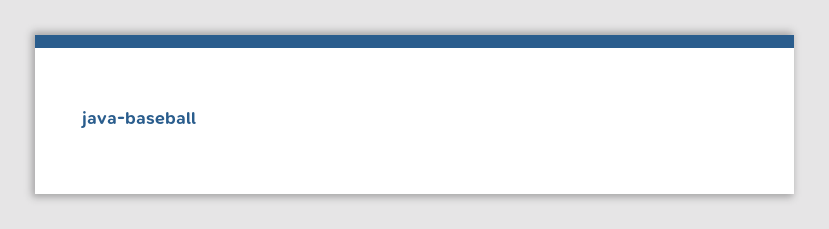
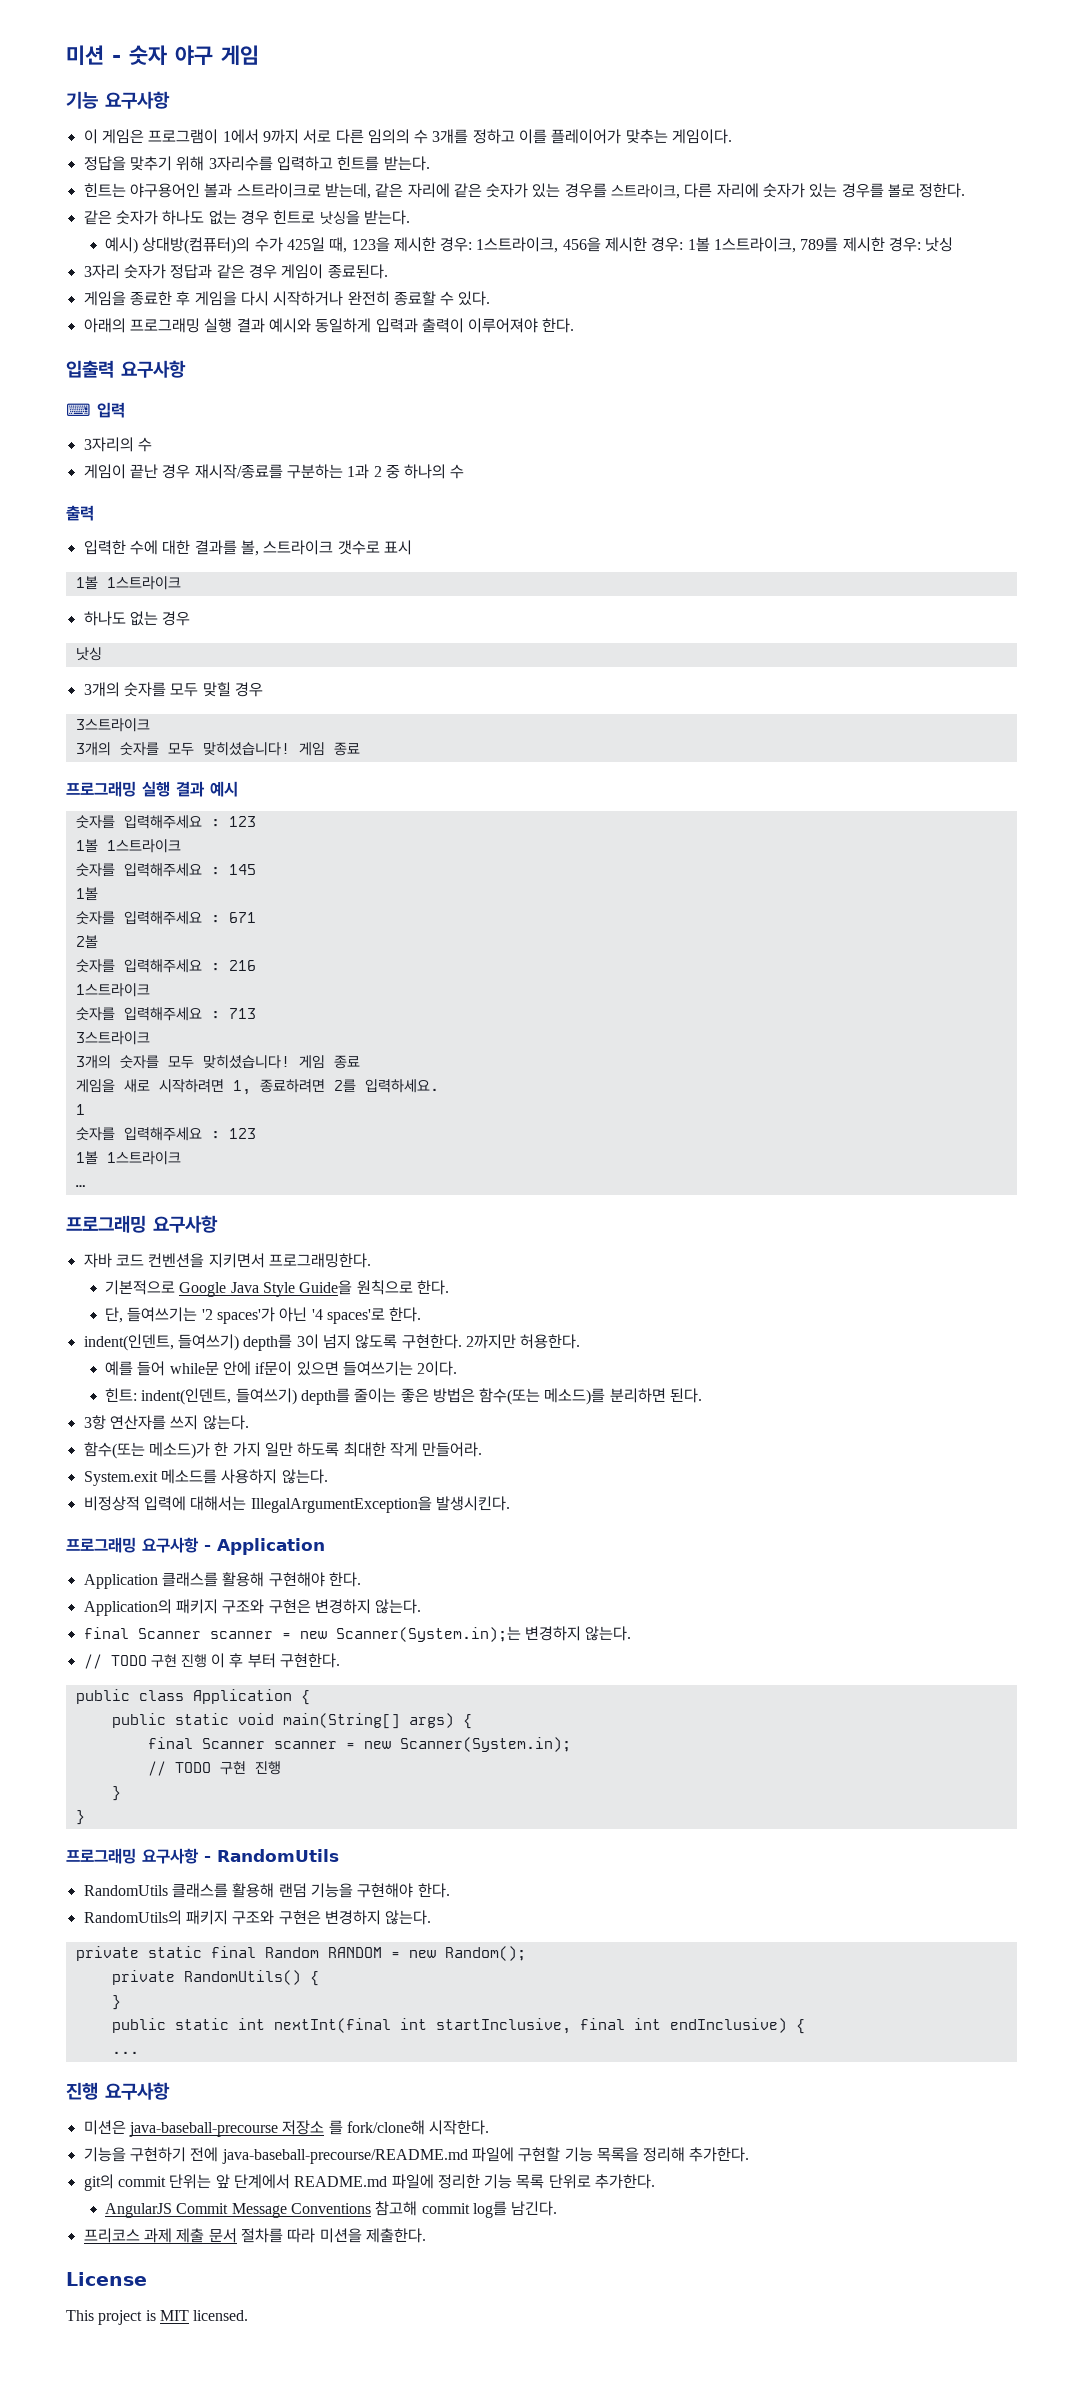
- java-baseball
+ 미션 - 숫자 야구 게임
+ 기능 요구사항
+ 이 게임은 프로그램이 1에서 9까지 서로 다른 임의의 수 3개를 정하고 이를 플레이어가 맞추는 게임이다.
+ 정답을 맞추기 위해 3자리수를 입력하고 힌트를 받는다.
+ 힌트는 야구용어인 볼과 스트라이크로 받는데, 같은 자리에 같은 숫자가 있는 경우를 스트라이크, 다른 자리에 숫자가 있는 경우를 볼로 정한다.
+ 같은 숫자가 하나도 없는 경우 힌트로 낫싱을 받는다.
+ 예시) 상대방(컴퓨터)의 수가 425일 때, 123을 제시한 경우: 1스트라이크, 456을 제시한 경우: 1볼 1스트라이크, 789를 제시한 경우: 낫싱
+ 3자리 숫자가 정답과 같은 경우 게임이 종료된다.
+ 게임을 종료한 후 게임을 다시 시작하거나 완전히 종료할 수 있다.
+ 아래의 프로그래밍 실행 결과 예시와 동일하게 입력과 출력이 이루어져야 한다.
+ 입출력 요구사항
+ ⌨ 입력
+ 3자리의 수
+ 게임이 끝난 경우 재시작/종료를 구분하는 1과 2 중 하나의 수
+ 출력
+ 입력한 수에 대한 결과를 볼, 스트라이크 갯수로 표시
+ 1볼 1스트라이크
+ 하나도 없는 경우
+ 낫싱
+ 3개의 숫자를 모두 맞힐 경우
+ 3스트라이크
+ 3개의 숫자를 모두 맞히셨습니다! 게임 종료
+ 프로그래밍 실행 결과 예시
+ 숫자를 입력해주세요 : 123
+ 1볼 1스트라이크
+ 숫자를 입력해주세요 : 145
+ 1볼
+ 숫자를 입력해주세요 : 671
+ 2볼
+ 숫자를 입력해주세요 : 216
+ 1스트라이크
+ 숫자를 입력해주세요 : 713
+ 3스트라이크
+ 3개의 숫자를 모두 맞히셨습니다! 게임 종료
+ 게임을 새로 시작하려면 1, 종료하려면 2를 입력하세요.
+ 1
+ 숫자를 입력해주세요 : 123
+ 1볼 1스트라이크
+ …
+ 프로그래밍 요구사항
+ 자바 코드 컨벤션을 지키면서 프로그래밍한다.
+ 기본적으로 Google Java Style Guide을 원칙으로 한다.
+ 단, 들여쓰기는 '2 spaces'가 아닌 '4 spaces'로 한다.
+ indent(인덴트, 들여쓰기) depth를 3이 넘지 않도록 구현한다. 2까지만 허용한다.
+ 예를 들어 while문 안에 if문이 있으면 들여쓰기는 2이다.
+ 힌트: indent(인덴트, 들여쓰기) depth를 줄이는 좋은 방법은 함수(또는 메소드)를 분리하면 된다.
+ 3항 연산자를 쓰지 않는다.
+ 함수(또는 메소드)가 한 가지 일만 하도록 최대한 작게 만들어라.
+ System.exit 메소드를 사용하지 않는다.
+ 비정상적 입력에 대해서는 IllegalArgumentException을 발생시킨다.
+ 프로그래밍 요구사항 - Application
+ Application 클래스를 활용해 구현해야 한다.
+ Application의 패키지 구조와 구현은 변경하지 않는다.
+ final Scanner scanner = new Scanner(System.in);는 변경하지 않는다.
+ // TODO 구현 진행 이 후 부터 구현한다.
+ public class Application {
+ public static void main(String[] args) {
+ final Scanner scanner = new Scanner(System.in);
+ // TODO 구현 진행
+ }
+ }
+ 프로그래밍 요구사항 - RandomUtils
+ RandomUtils 클래스를 활용해 랜덤 기능을 구현해야 한다.
+ RandomUtils의 패키지 구조와 구현은 변경하지 않는다.
+ private static final Random RANDOM = new Random();
+ private RandomUtils() {
+ }
+ public static int nextInt(final int startInclusive, final int endInclusive) {
+ ...
+ 진행 요구사항
+ 미션은 java-baseball-precourse 저장소 를 fork/clone해 시작한다.
+ 기능을 구현하기 전에 java-baseball-precourse/README.md 파일에 구현할 기능 목록을 정리해 추가한다.
+ git의 commit 단위는 앞 단계에서 README.md 파일에 정리한 기능 목록 단위로 추가한다.
+ AngularJS Commit Message Conventions 참고해 commit log를 남긴다.
+ 프리코스 과제 제출 문서 절차를 따라 미션을 제출한다.
+ License
+ This project is MIT licensed.

